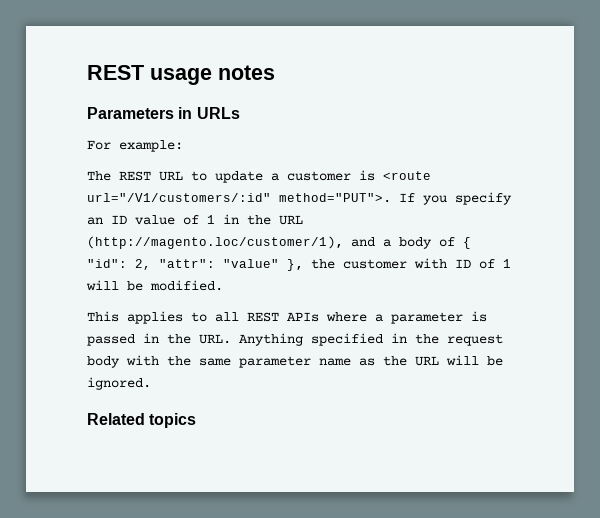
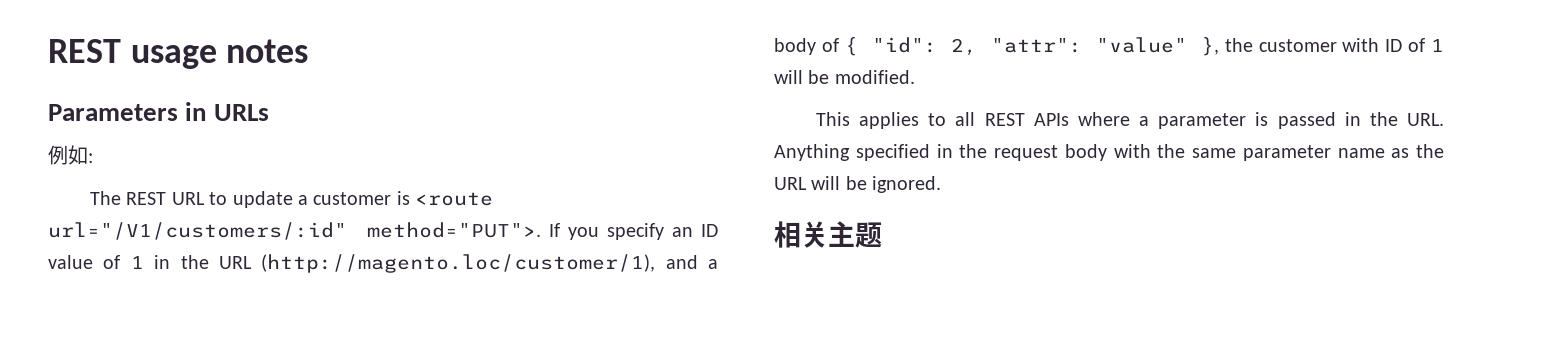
- For example:
+ 例如:
- Related topics
+ 相关主题

